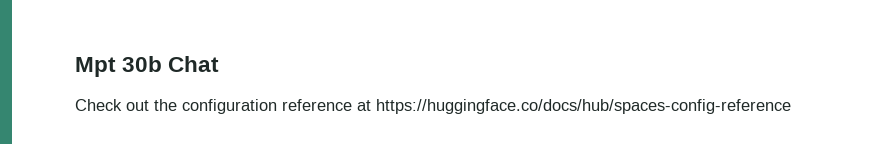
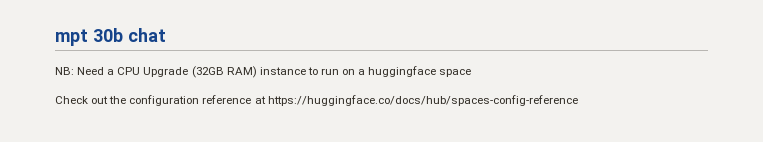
- Mpt 30b Chat
+ mpt 30b chat
+ NB: Need a CPU Upgrade (32GB RAM) instance to run on a huggingface space

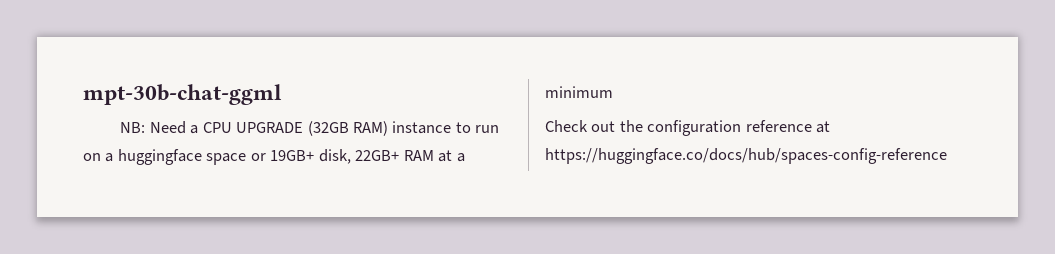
- mpt 30b chat
+ mpt-30b-chat-ggml
- NB: Need a CPU Upgrade (32GB RAM) instance to run on a huggingface space
+ NB: Need a CPU UPGRADE (32GB RAM) instance to run on a huggingface space or 19GB+ disk, 22GB+ RAM at a minimum

